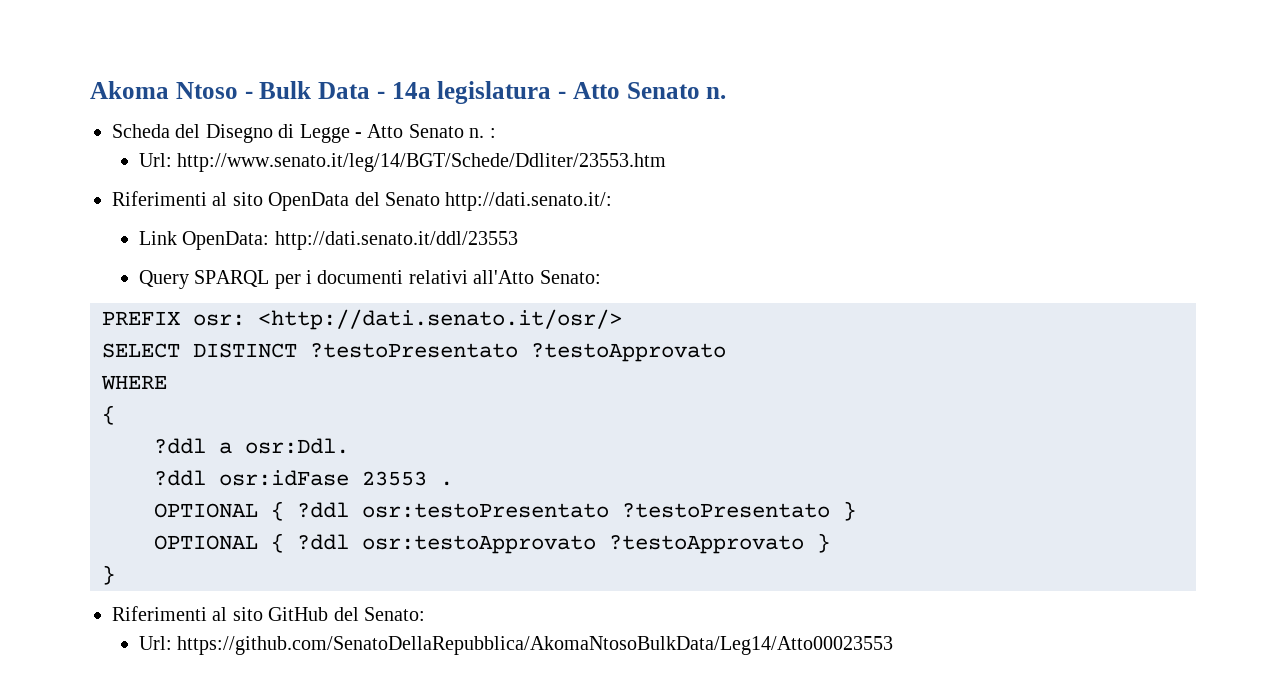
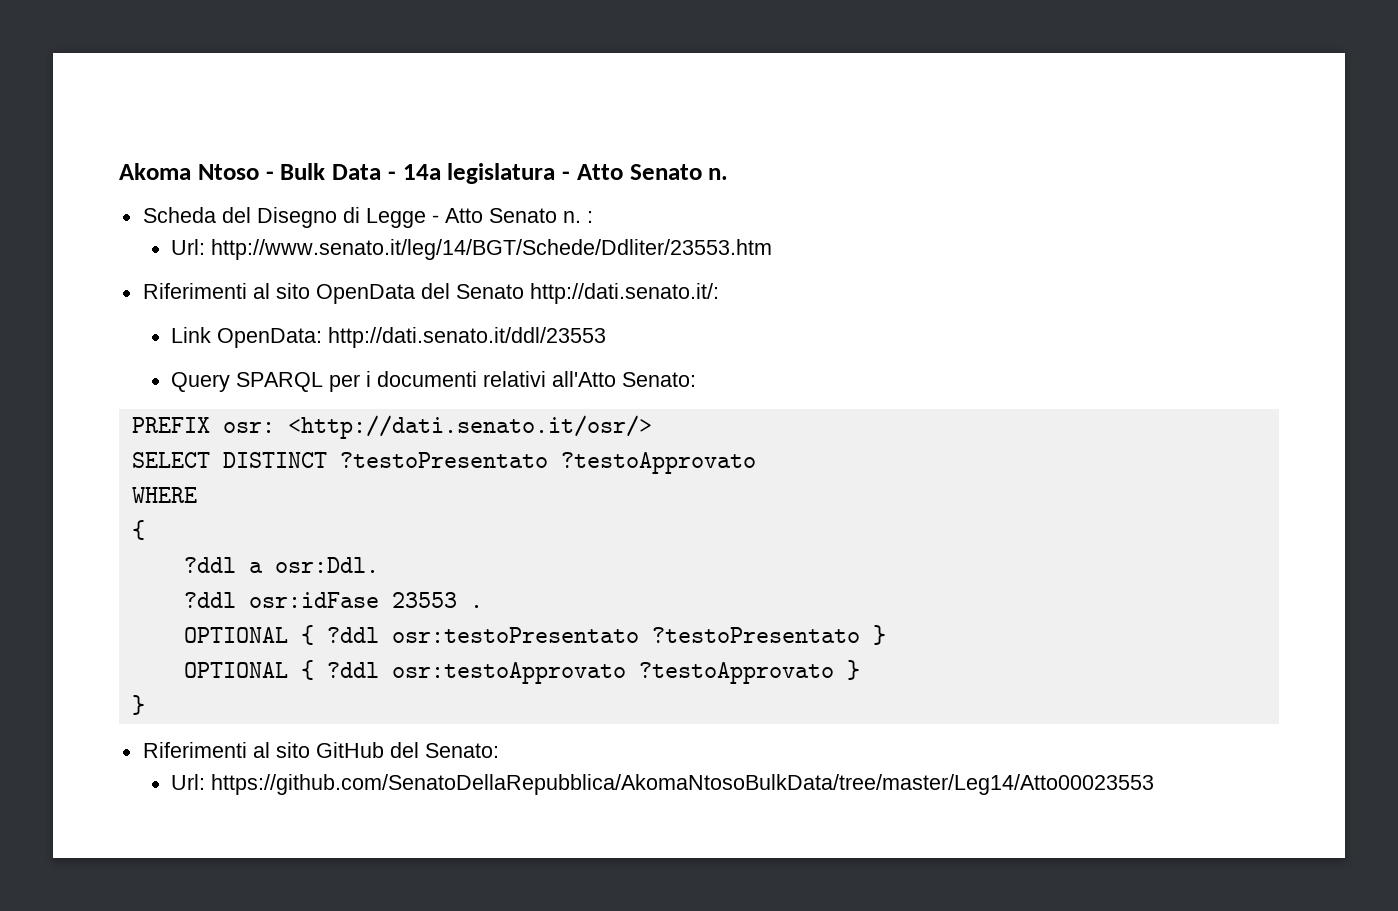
- Url: https://github.com/SenatoDellaRepubblica/AkomaNtosoBulkData/Leg14/Atto00023553
+ Url: https://github.com/SenatoDellaRepubblica/AkomaNtosoBulkData/tree/master/Leg14/Atto00023553

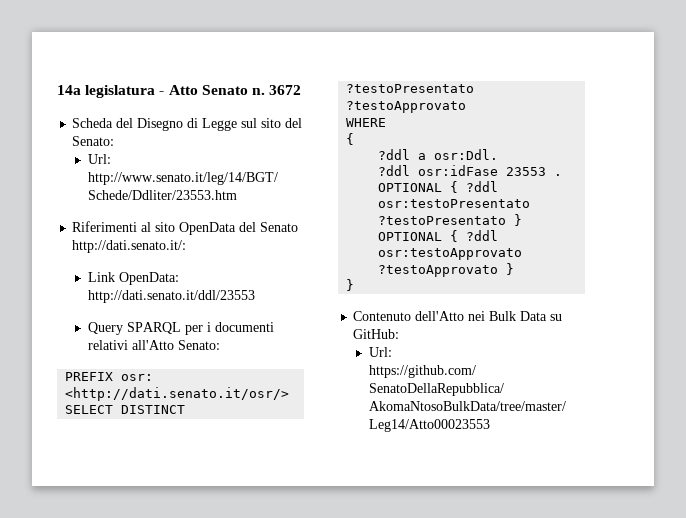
- Akoma Ntoso - Bulk Data - 14a legislatura - Atto Senato n.
+ 14a legislatura - Atto Senato n. 3672
- Scheda del Disegno di Legge - Atto Senato n. :
+ Scheda del Disegno di Legge sul sito del Senato:
- Riferimenti al sito GitHub del Senato:
+ Contenuto dell'Atto nei Bulk Data su GitHub:

